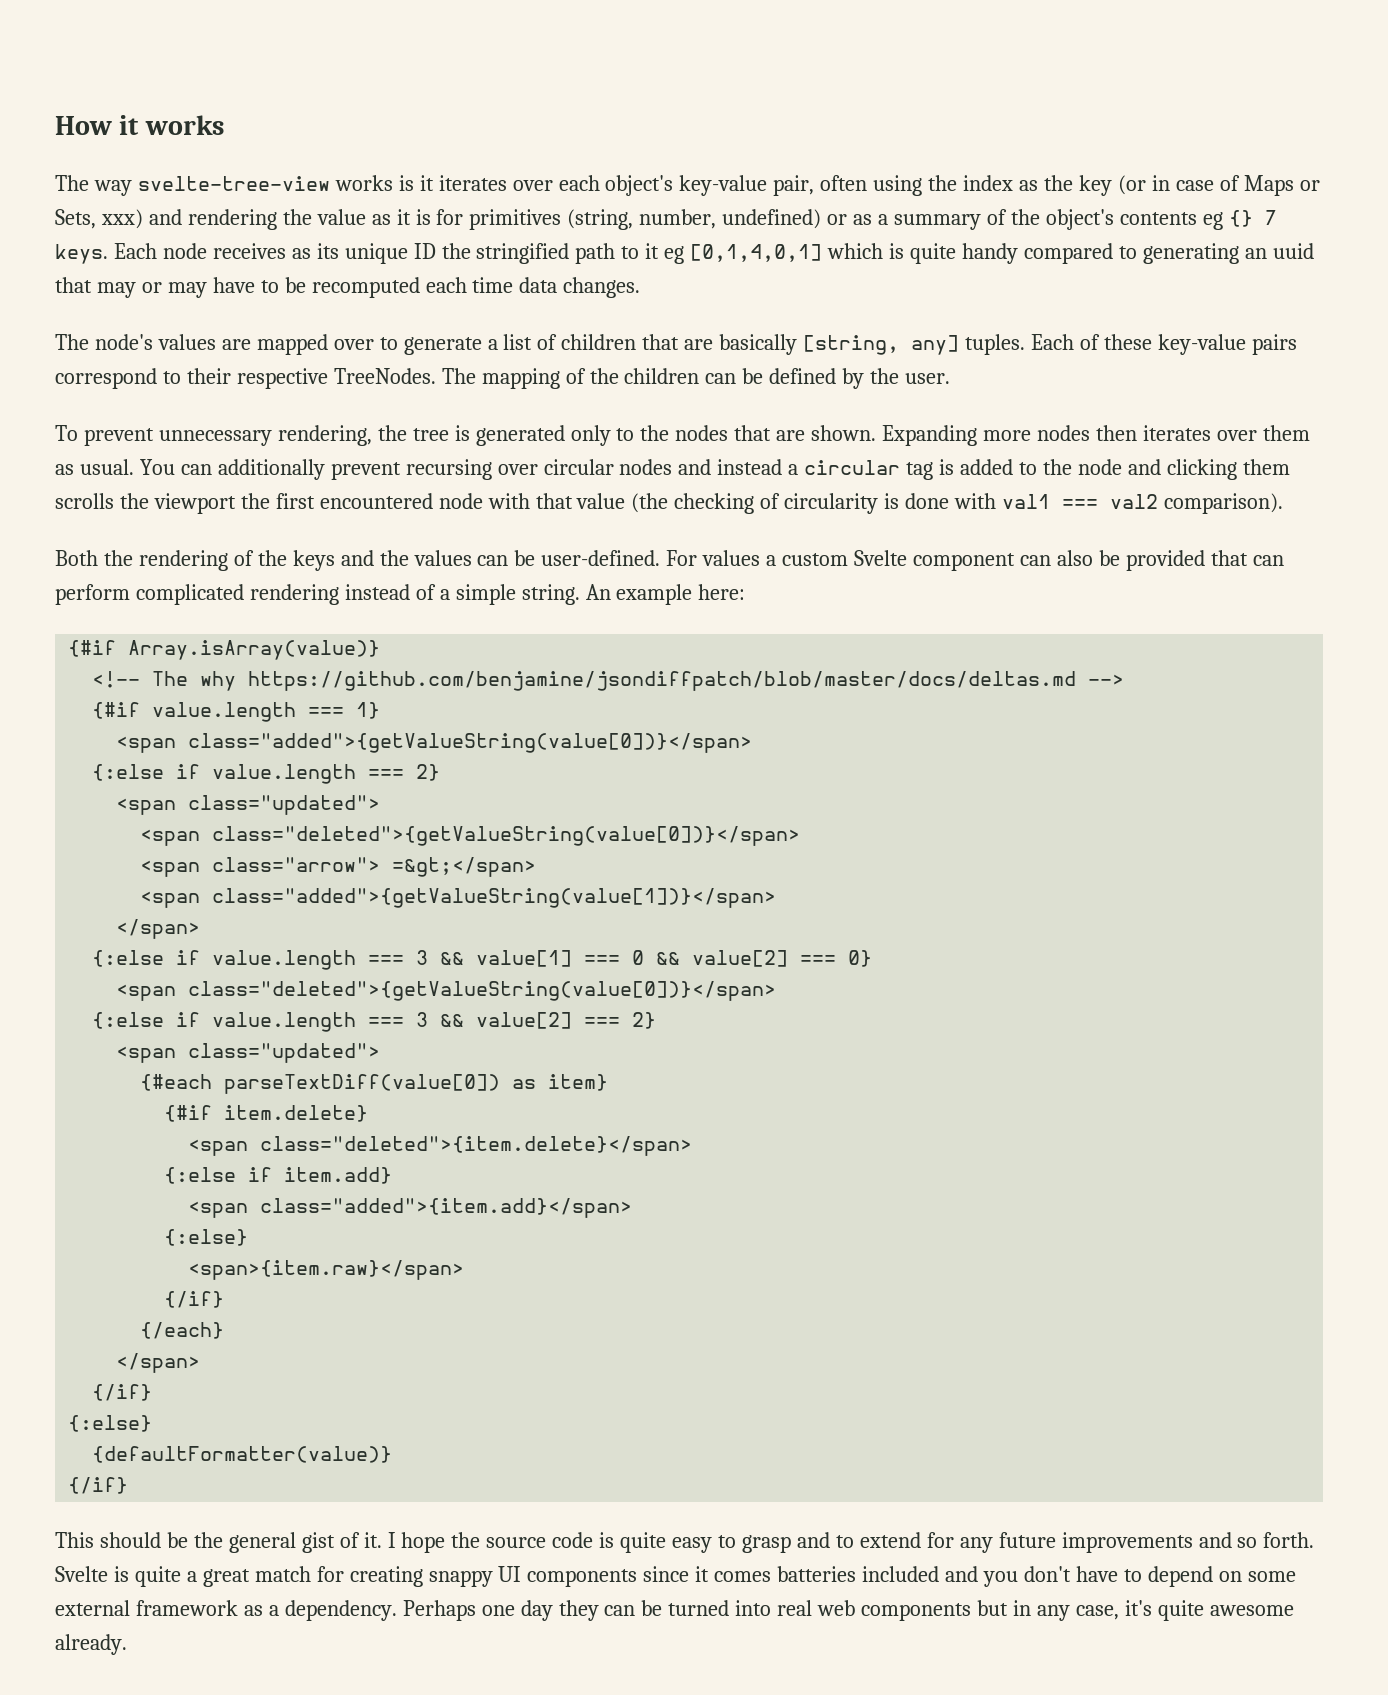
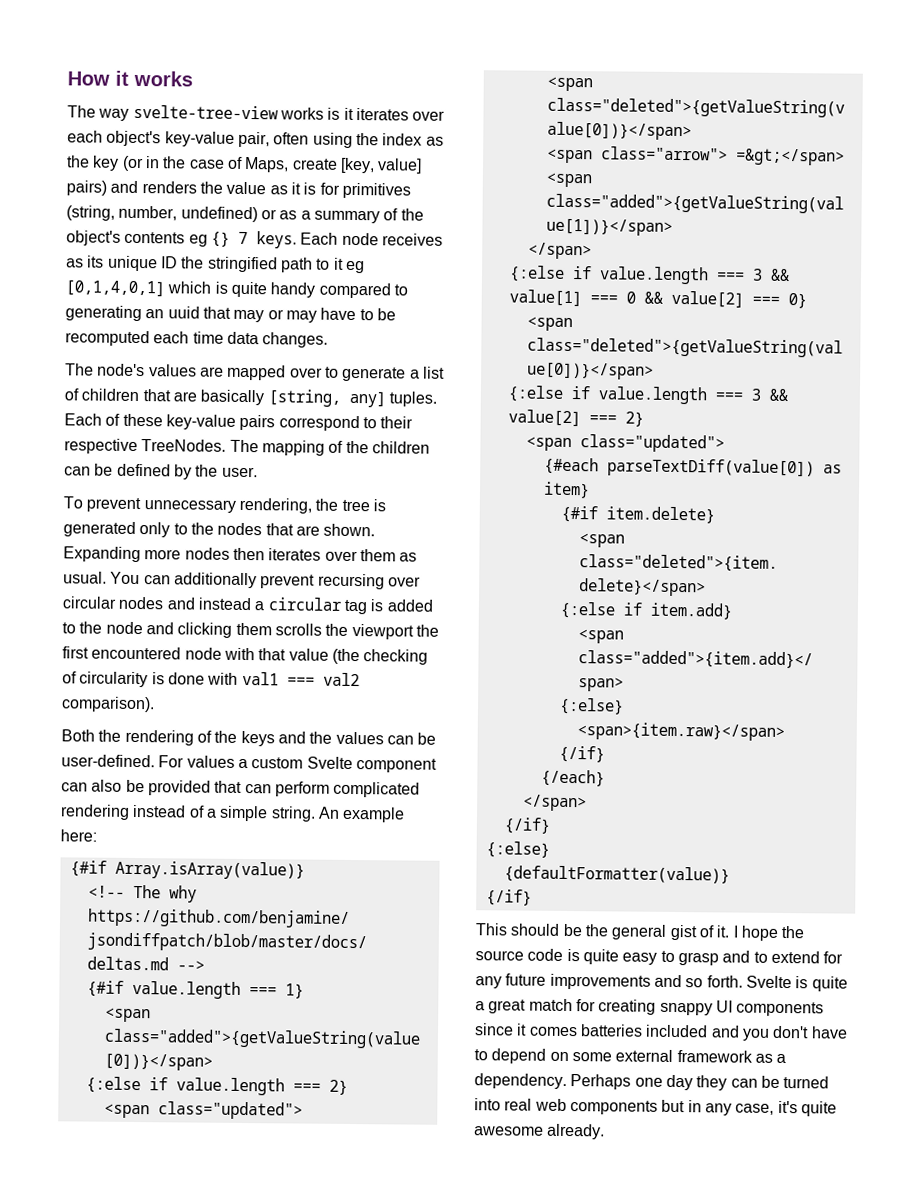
- The way svelte-tree-view works is it iterates over each object's key-value pair, often using the index as the key (or in case of Maps or Sets, xxx) and rendering the value as it is for primitives (string, number, undefined) or as a summary of the object's contents eg {} 7 keys.
+ The way svelte-tree-view works is it iterates over each object's key-value pair, often using the index as the key (or in the case of Maps, create [key, value] pairs) and renders the value as it is for primitives (string, number, undefined) or as a summary of the object's contents eg {} 7 keys.

